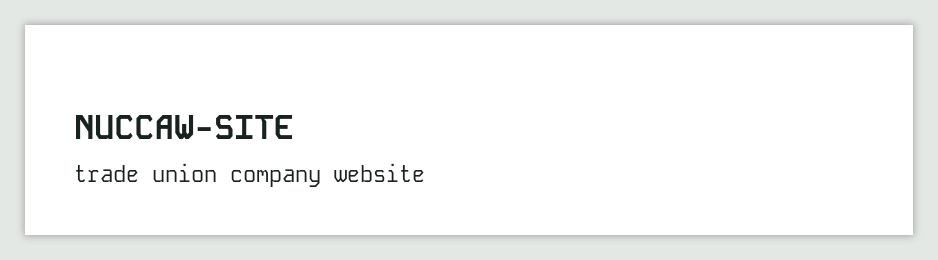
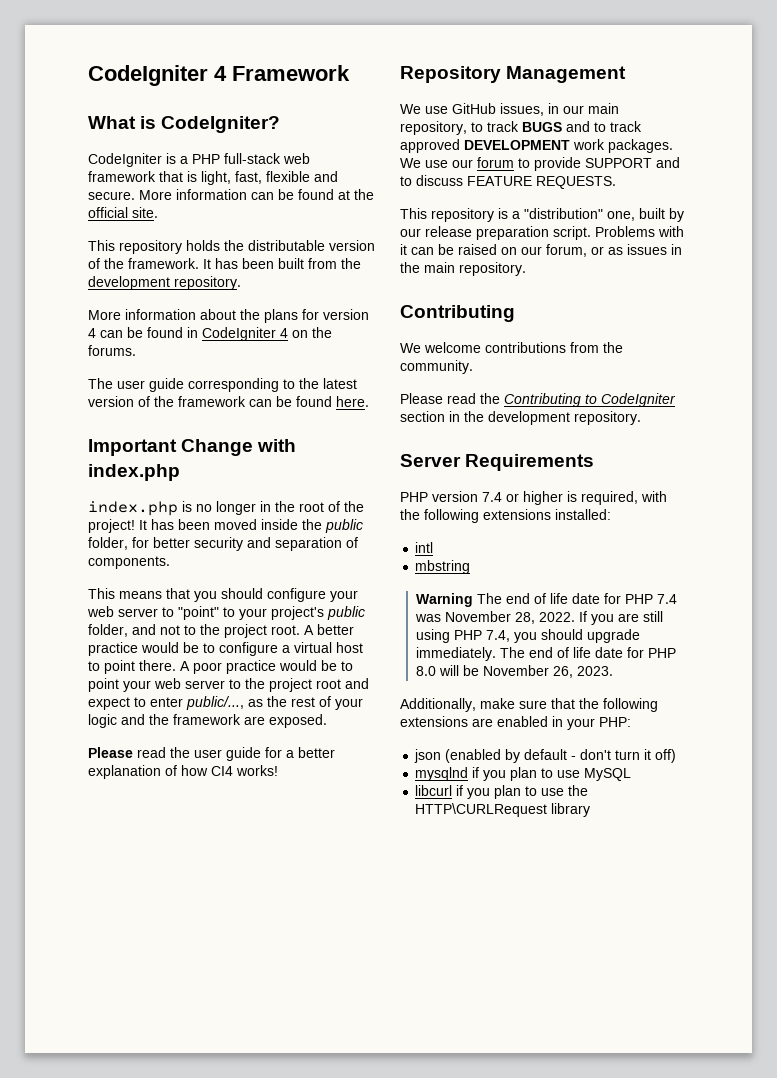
- NUCCAW-SITE
- trade union company website
+ CodeIgniter 4 Framework
+ What is CodeIgniter?
+ CodeIgniter is a PHP full-stack web framework that is light, fast, flexible and secure. More information can be found at the official site.
+ This repository holds the distributable version of the framework. It has been built from the development repository.
+ More information about the plans for version 4 can be found in CodeIgniter 4 on the forums.
+ The user guide corresponding to the latest version of the framework can be found here.
+ Important Change with index.php
+ index.php is no longer in the root of the project! It has been moved inside the public folder, for better security and separation of components.
+ This means that you should configure your web server to "point" to your project's public folder, and not to the project root. A better practice would be to configure a virtual host to point there. A poor practice would be to point your web server to the project root and expect to enter public/..., as the rest of your logic and the framework are exposed.
+ Please read the user guide for a better explanation of how CI4 works!
+ Repository Management
+ We use GitHub issues, in our main repository, to track BUGS and to track approved DEVELOPMENT work packages. We use our forum to provide SUPPORT and to discuss FEATURE REQUESTS.
+ This repository is a "distribution" one, built by our release preparation script. Problems with it can be raised on our forum, or as issues in the main repository.
+ Contributing
+ We welcome contributions from the community.
+ Please read the Contributing to CodeIgniter section in the development repository.
+ Server Requirements
+ PHP version 7.4 or higher is required, with the following extensions installed:
+ intl
+ mbstring
+ Warning The end of life date for PHP 7.4 was November 28, 2022. If you are still using PHP 7.4, you should upgrade immediately. The end of life date for PHP 8.0 will be November 26, 2023.
+ Additionally, make sure that the following extensions are enabled in your PHP:
+ json (enabled by default - don't turn it off)
+ mysqlnd if you plan to use MySQL
+ libcurl if you plan to use the HTTP\CURLRequest library

